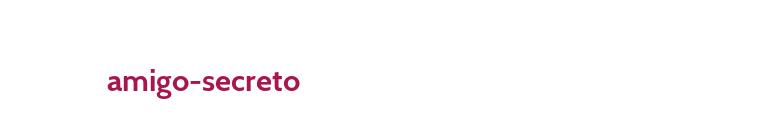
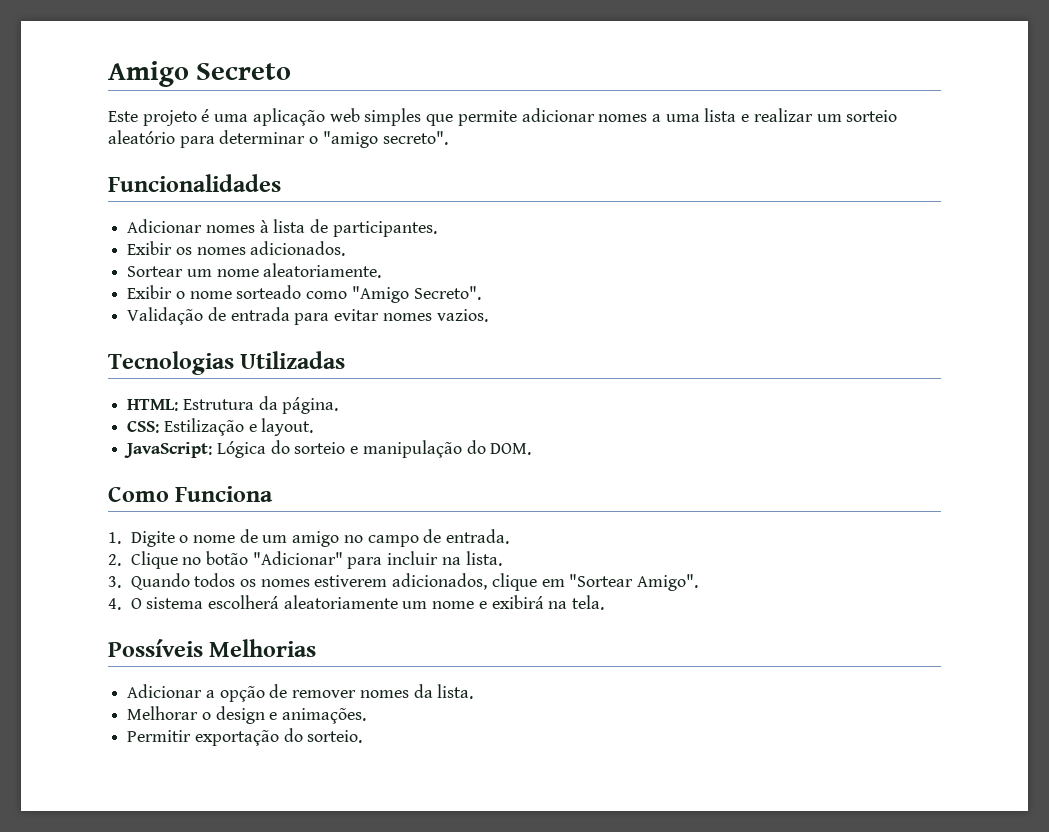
- amigo-secreto
+ Amigo Secreto
+ Este projeto é uma aplicação web simples que permite adicionar nomes a uma lista e realizar um sorteio aleatório para determinar o "amigo secreto".
+ Funcionalidades
+ Adicionar nomes à lista de participantes.
+ Exibir os nomes adicionados.
+ Sortear um nome aleatoriamente.
+ Exibir o nome sorteado como "Amigo Secreto".
+ Validação de entrada para evitar nomes vazios.
+ Tecnologias Utilizadas
+ HTML: Estrutura da página.
+ CSS: Estilização e layout.
+ JavaScript: Lógica do sorteio e manipulação do DOM.
+ Como Funciona
+ 1. Digite o nome de um amigo no campo de entrada.
+ 2. Clique no botão "Adicionar" para incluir na lista.
+ 3. Quando todos os nomes estiverem adicionados, clique em "Sortear Amigo".
+ 4. O sistema escolherá aleatoriamente um nome e exibirá na tela.
+ Possíveis Melhorias
+ Adicionar a opção de remover nomes da lista.
+ Melhorar o design e animações.
+ Permitir exportação do sorteio.

